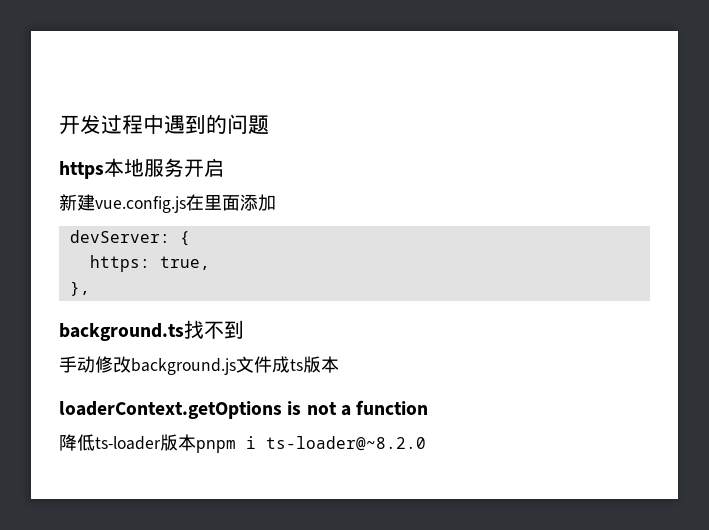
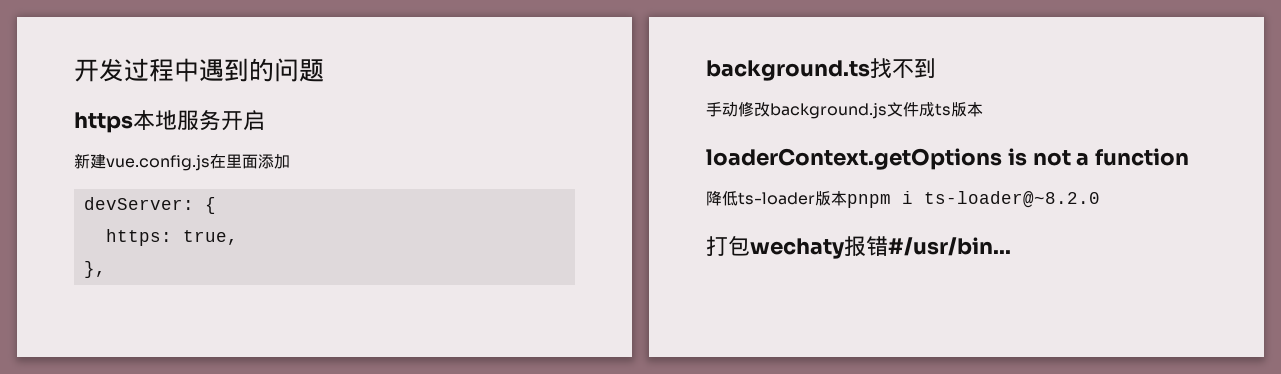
+ 打包wechaty报错#/usr/bin...

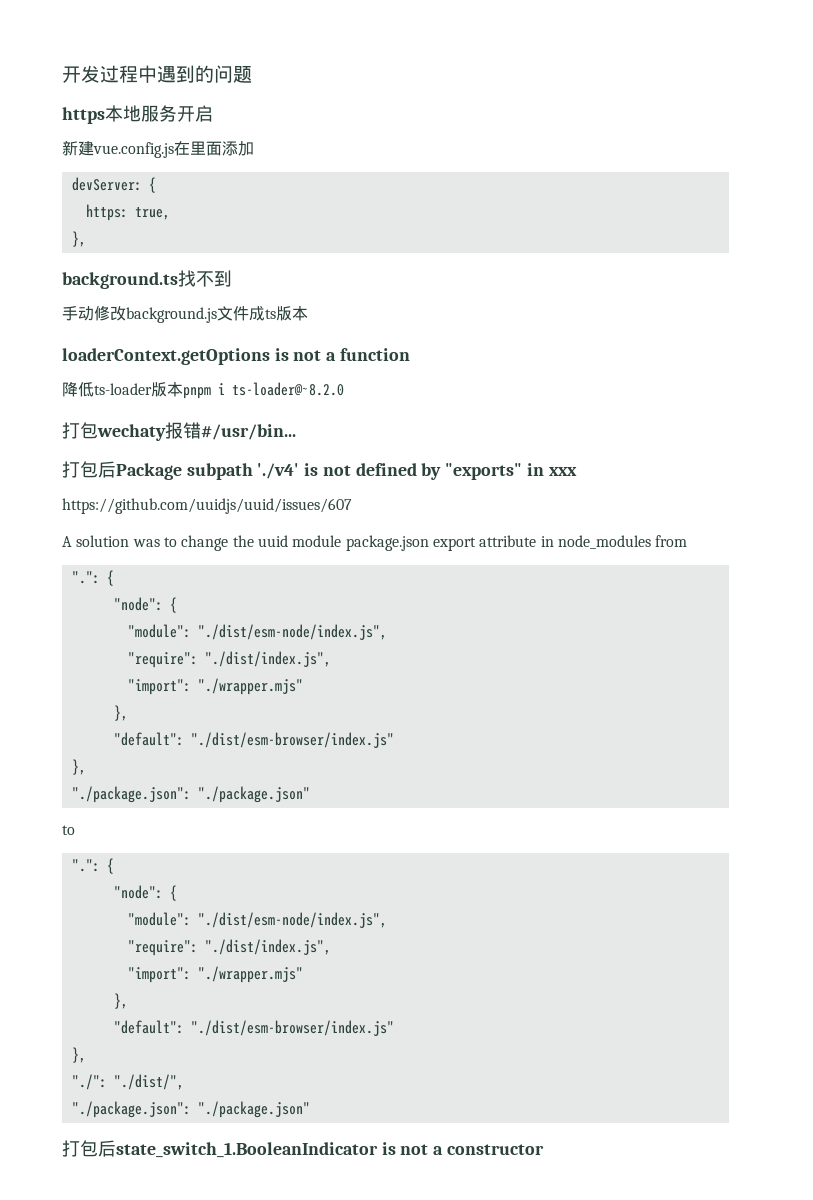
+ 打包后Package subpath './v4' is not defined by "exports" in xxx
+ https://github.com/uuidjs/uuid/issues/607
+ A solution was to change the uuid module package.json export attribute in node_modules from
+ ".": {
+ "node": {
+ "module": "./dist/esm-node/index.js",
+ "require": "./dist/index.js",
+ "import": "./wrapper.mjs"
+ },
+ "default": "./dist/esm-browser/index.js"
+ },
+ "./package.json": "./package.json"
+ to
+ ".": {
+ "node": {
+ "module": "./dist/esm-node/index.js",
+ "require": "./dist/index.js",
+ "import": "./wrapper.mjs"
+ },
+ "default": "./dist/esm-browser/index.js"
+ },
+ "./": "./dist/",
+ "./package.json": "./package.json"
+ 打包后state_switch_1.BooleanIndicator is not a constructor

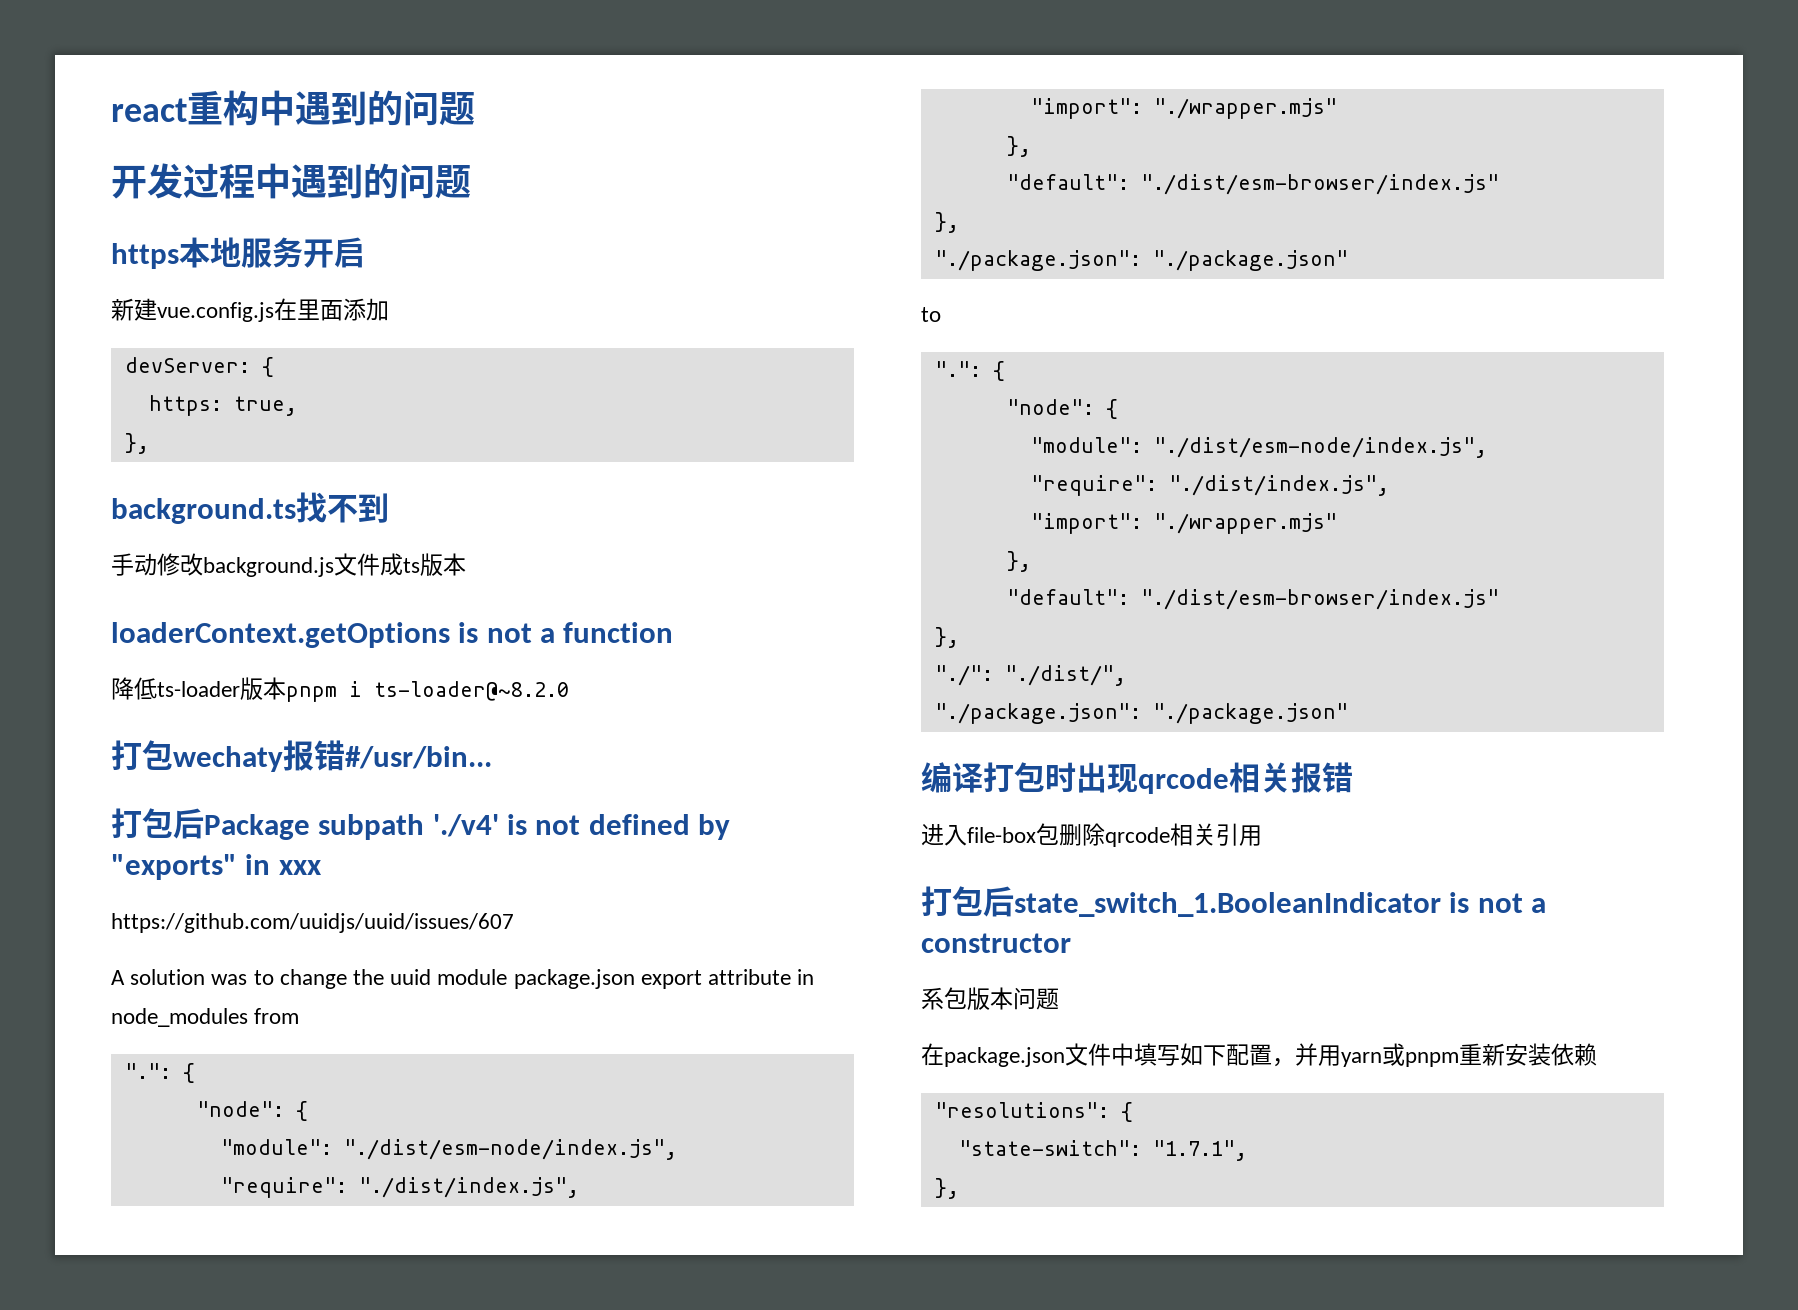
+ react重构中遇到的问题
+ 编译打包时出现qrcode相关报错
+ 进入file-box包删除qrcode相关引用
+ 系包版本问题
+ 在package.json文件中填写如下配置，并用yarn或pnpm重新安装依赖
+ "resolutions": {
+ "state-switch": "1.7.1",
+ },

